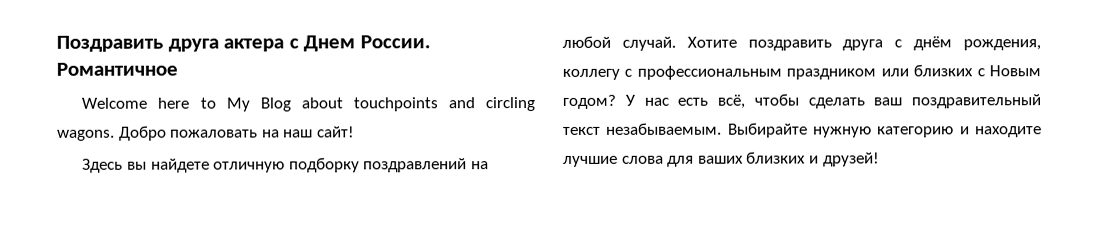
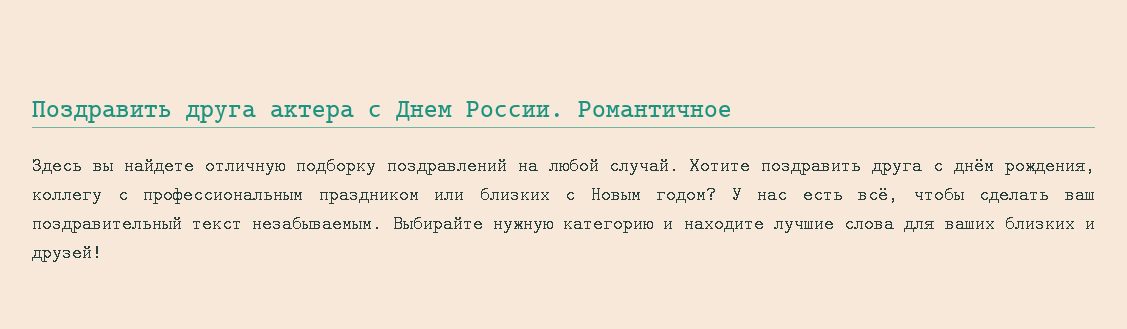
- Welcome here to My Blog about touchpoints and circling wagons. Добро пожаловать на наш сайт!

